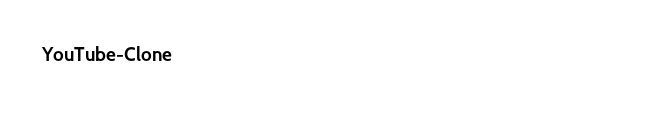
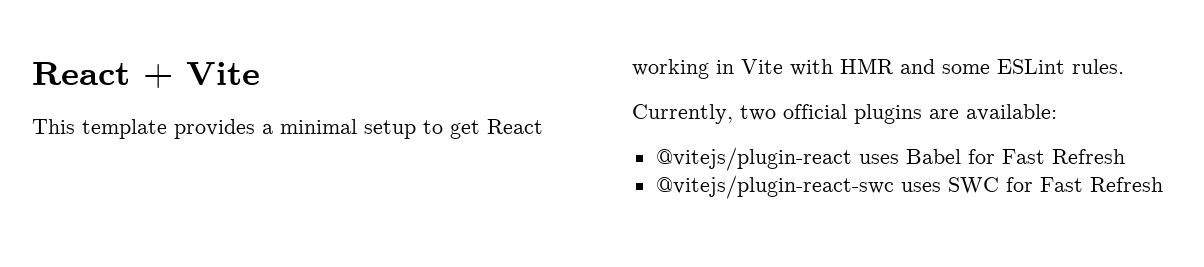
- YouTube-Clone
+ React + Vite
+ This template provides a minimal setup to get React working in Vite with HMR and some ESLint rules.
+ Currently, two official plugins are available:
+ @vitejs/plugin-react uses Babel for Fast Refresh
+ @vitejs/plugin-react-swc uses SWC for Fast Refresh

